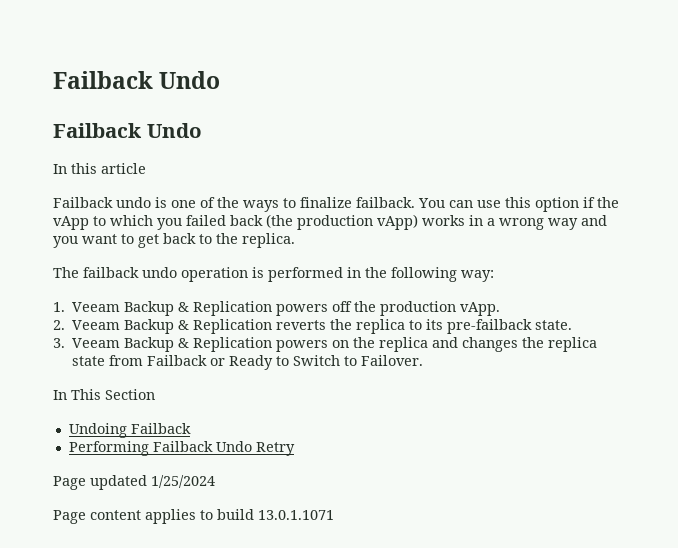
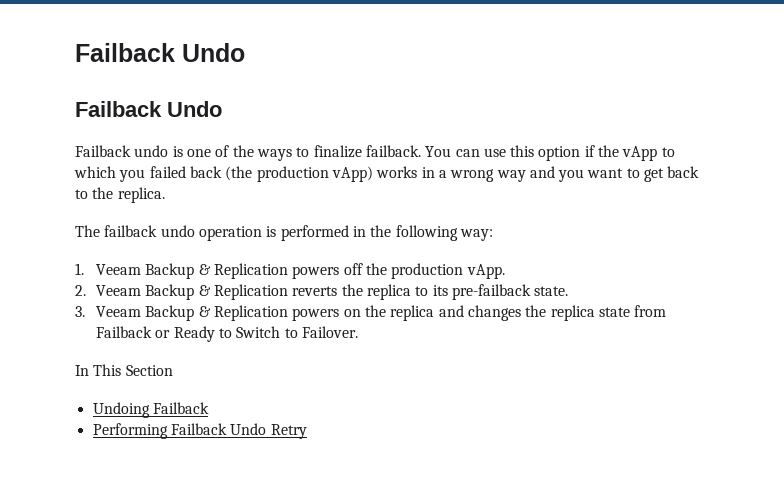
- In this article
- Page updated 1/25/2024
- Page content applies to build 13.0.1.1071

